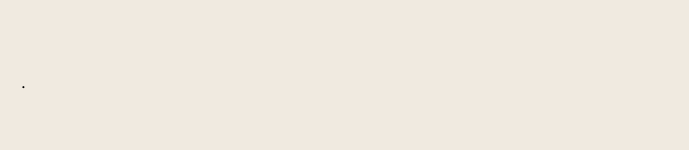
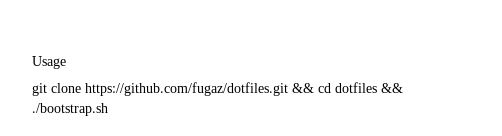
- .
+ Usage
+ git clone https://github.com/fugaz/dotfiles.git && cd dotfiles && ./bootstrap.sh

